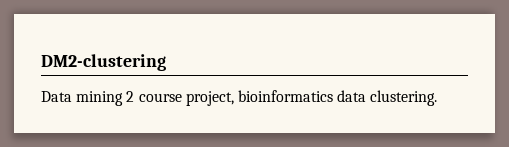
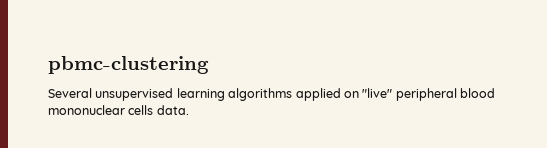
- DM2-clustering
- Data mining 2 course project, bioinformatics data clustering.
+ pbmc-clustering
+ Several unsupervised learning algorithms applied on "live" peripheral blood mononuclear cells data.

